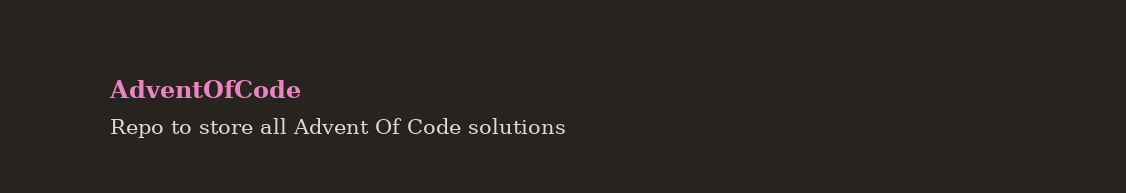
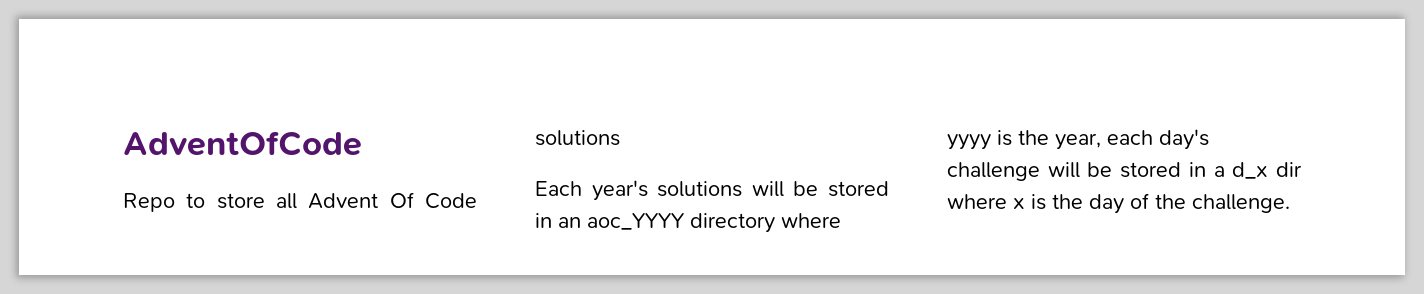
+ Each year's solutions will be stored in an aoc_YYYY directory where yyyy is the year, each day's challenge will be stored in a d_x dir where x is the day of the challenge.

